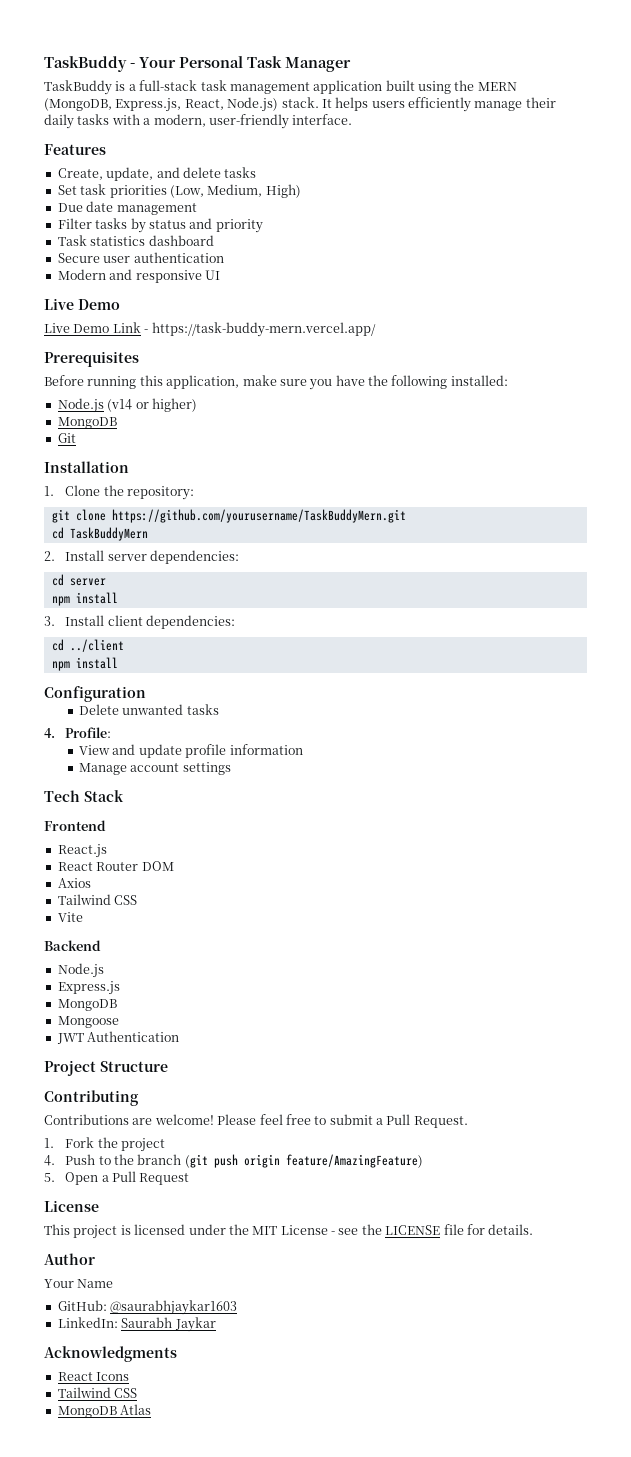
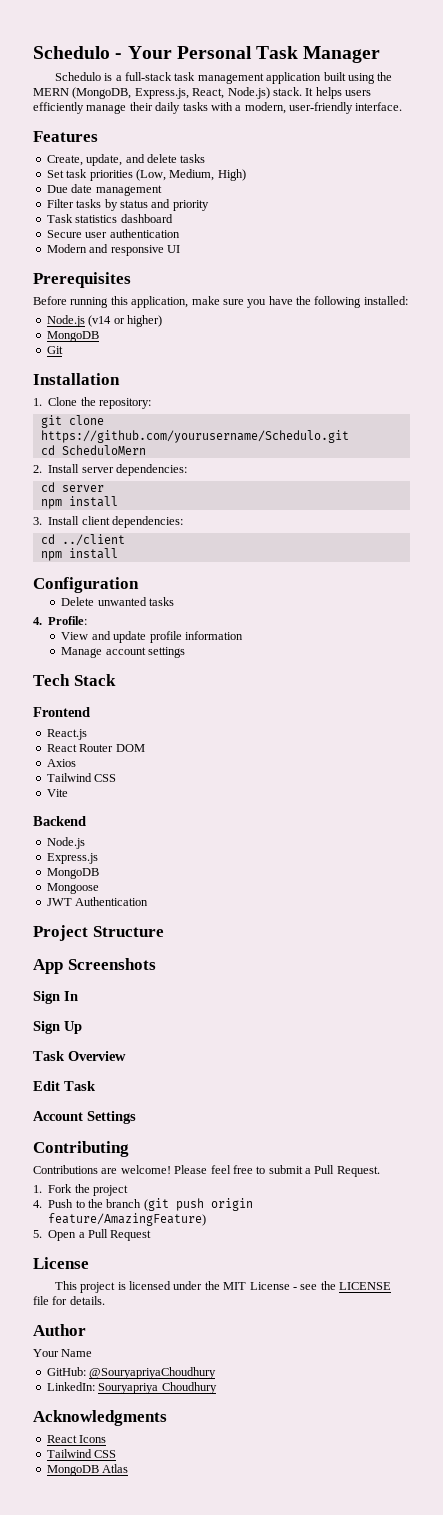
- TaskBuddy - Your Personal Task Manager
+ Schedulo - Your Personal Task Manager
- TaskBuddy is a full-stack task management application built using the MERN (MongoDB, Express.js, React, Node.js) stack.
+ Schedulo is a full-stack task management application built using the MERN (MongoDB, Express.js, React, Node.js) stack.
  Modern and responsive UI
- Live Demo
- Live Demo Link - https://task-buddy-mern.vercel.app/
- git clone https://github.com/yourusername/TaskBuddyMern.git
- cd TaskBuddyMern
+ git clone https://github.com/yourusername/Schedulo.git
+ cd ScheduloMern
+ App Screenshots
+ Sign In
+ Sign Up
+ Task Overview
+ Edit Task
+ Account Settings
- GitHub: @saurabhjaykar1603
+ GitHub: @SouryapriyaChoudhury
- LinkedIn: Saurabh Jaykar
+ LinkedIn: Souryapriya Choudhury

